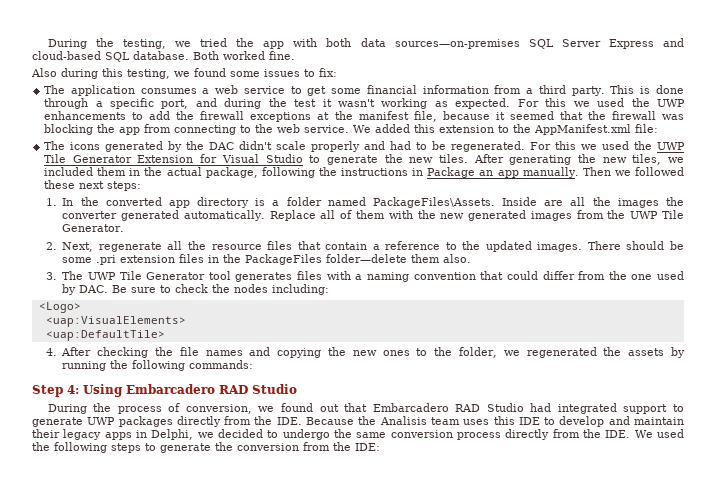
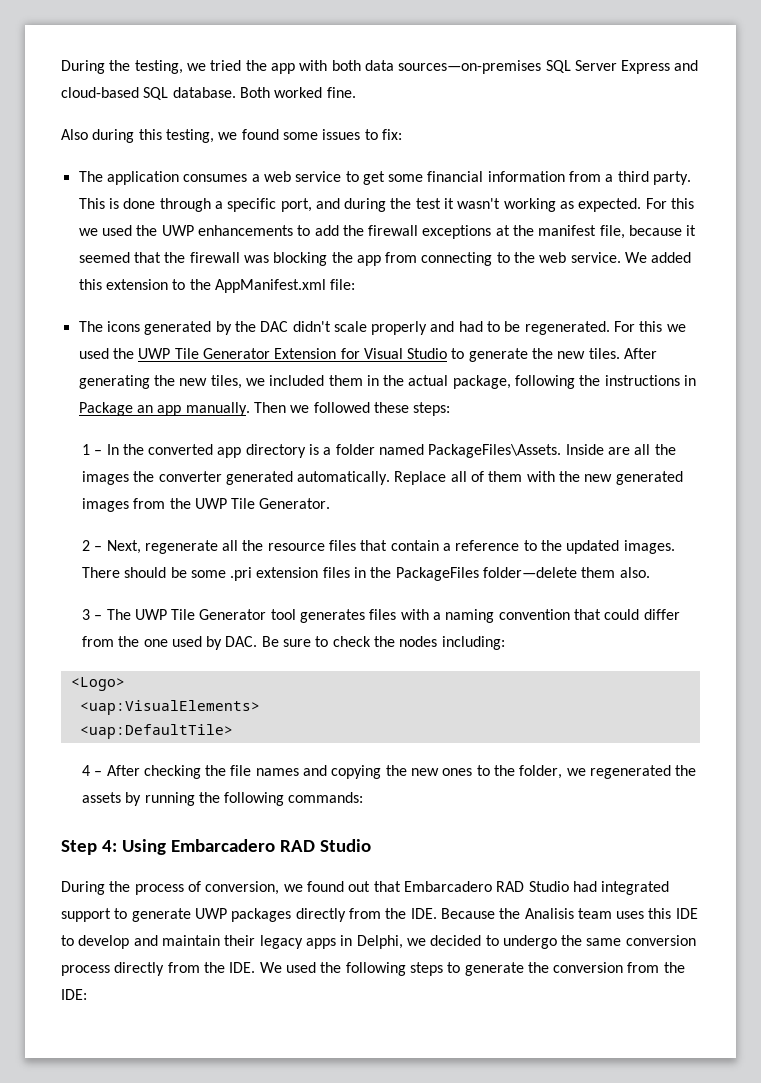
- Then we followed these next steps:
+ Then we followed these steps:
- 1. In the converted app directory is a folder named PackageFiles\Assets.
+ 1 – In the converted app directory is a folder named PackageFiles\Assets.
- 2. Next, regenerate all the resource files that contain a reference to the updated images.
+ 2 – Next, regenerate all the resource files that contain a reference to the updated images.
- 3. The UWP Tile Generator tool generates files with a naming convention that could differ from the one used by DAC. Be sure to check the nodes including:
+ 3 – The UWP Tile Generator tool generates files with a naming convention that could differ from the one used by DAC. Be sure to check the nodes including:
- 4. After checking the file names and copying the new ones to the folder, we regenerated the assets by running the following commands:
+ 4 – After checking the file names and copying the new ones to the folder, we regenerated the assets by running the following commands:

